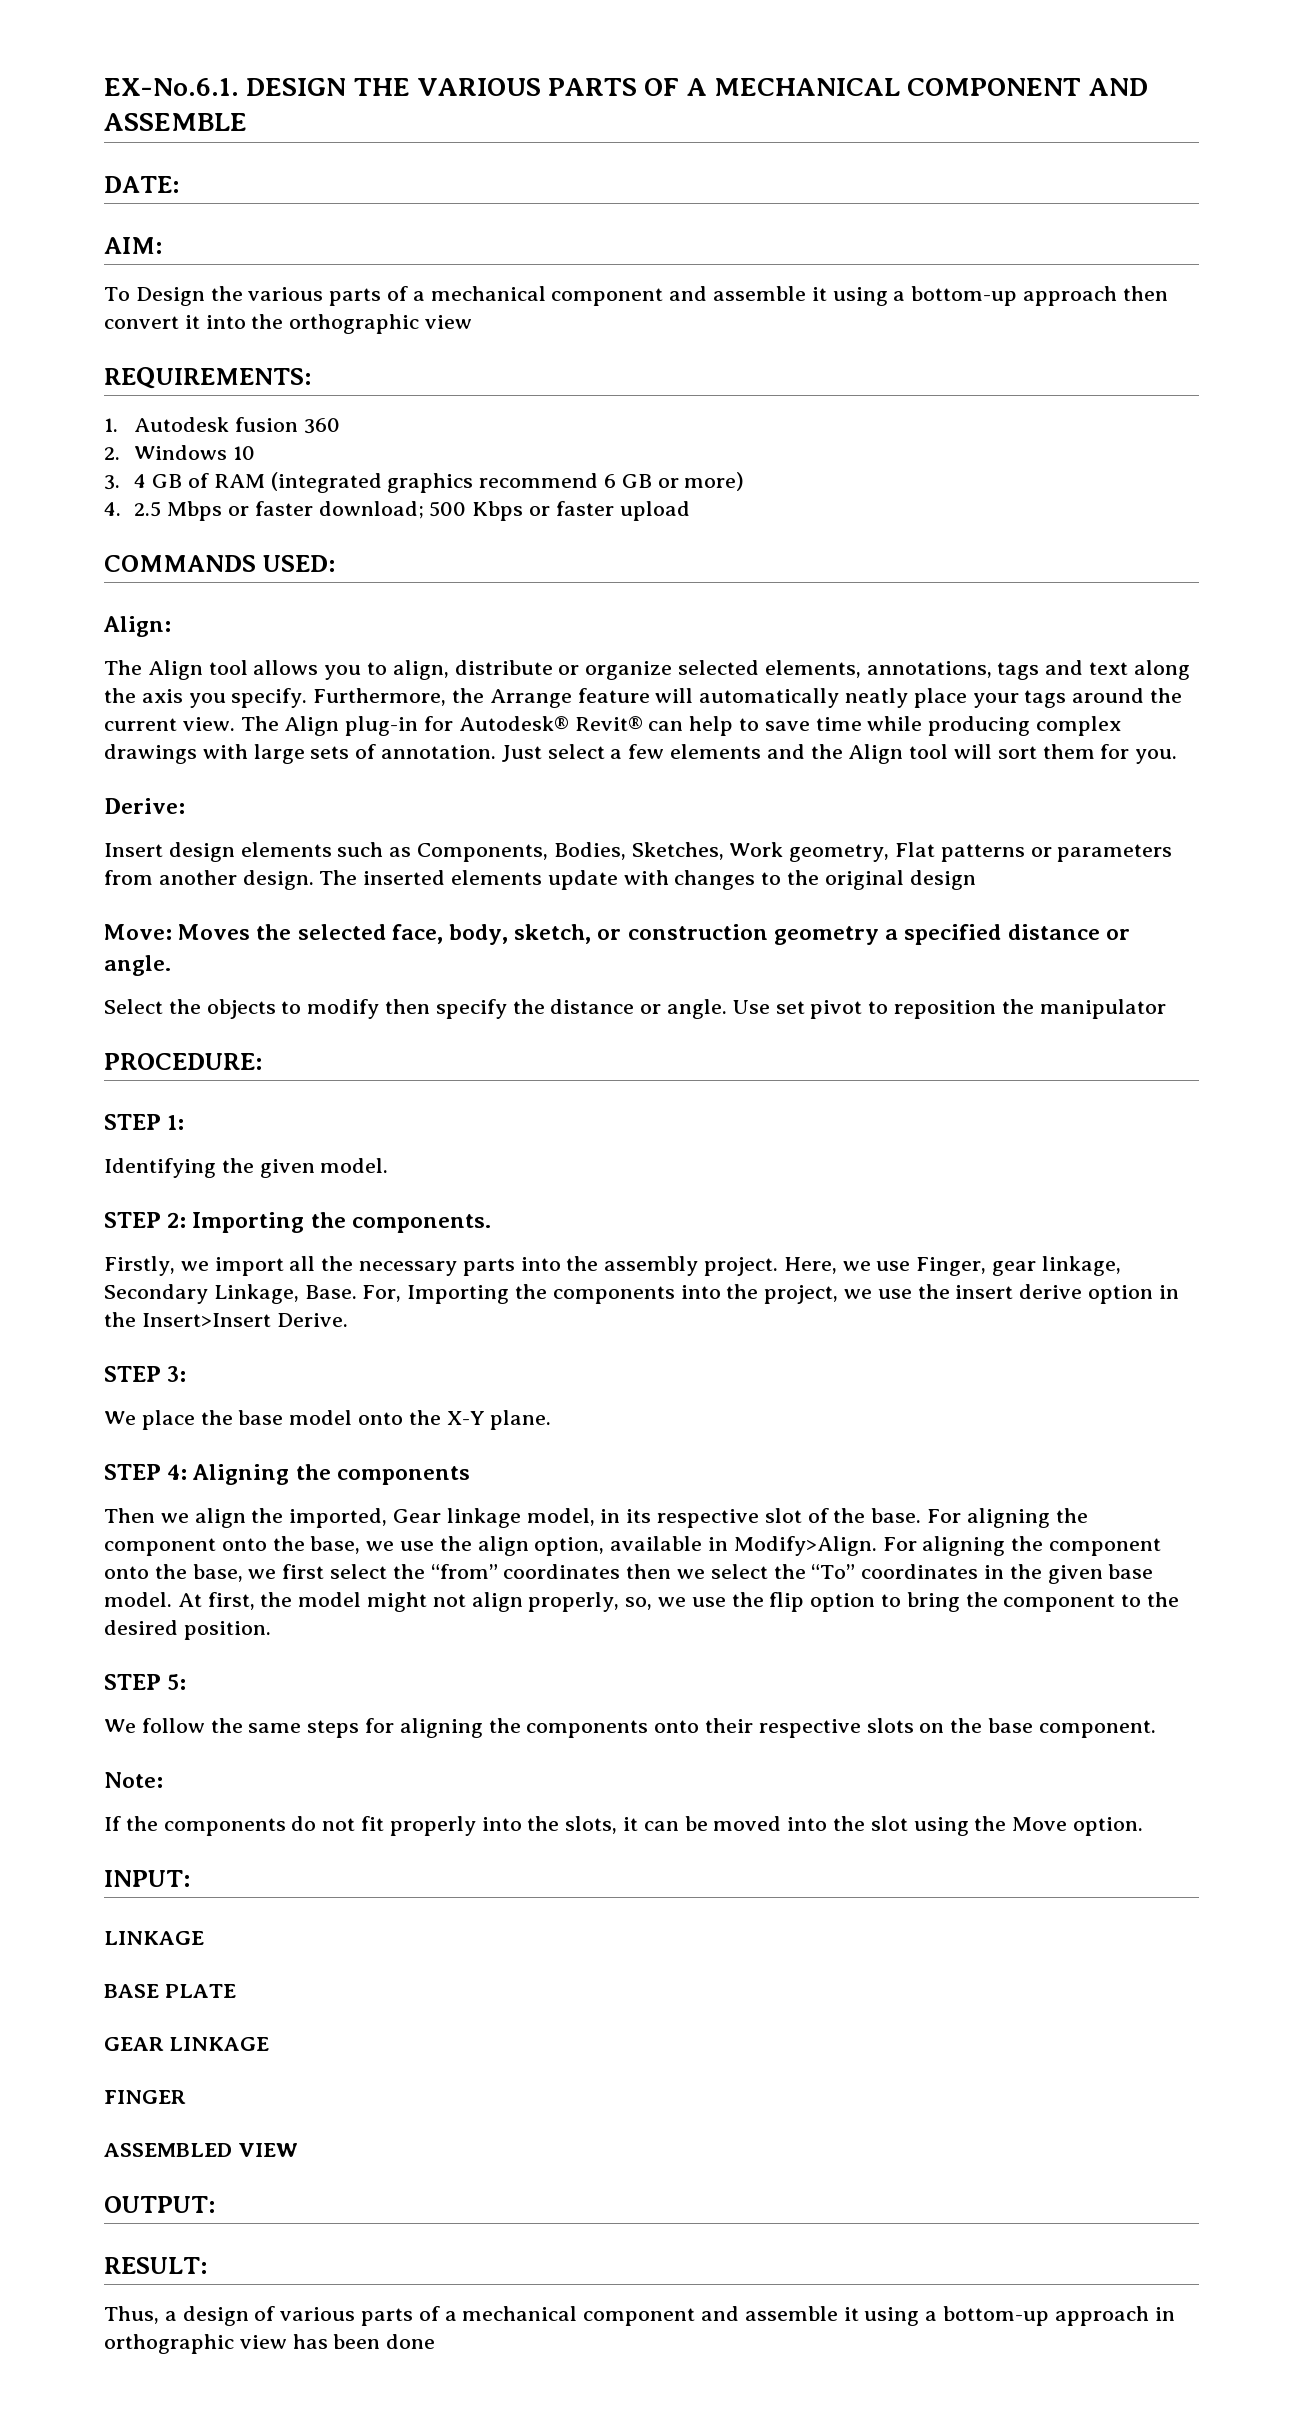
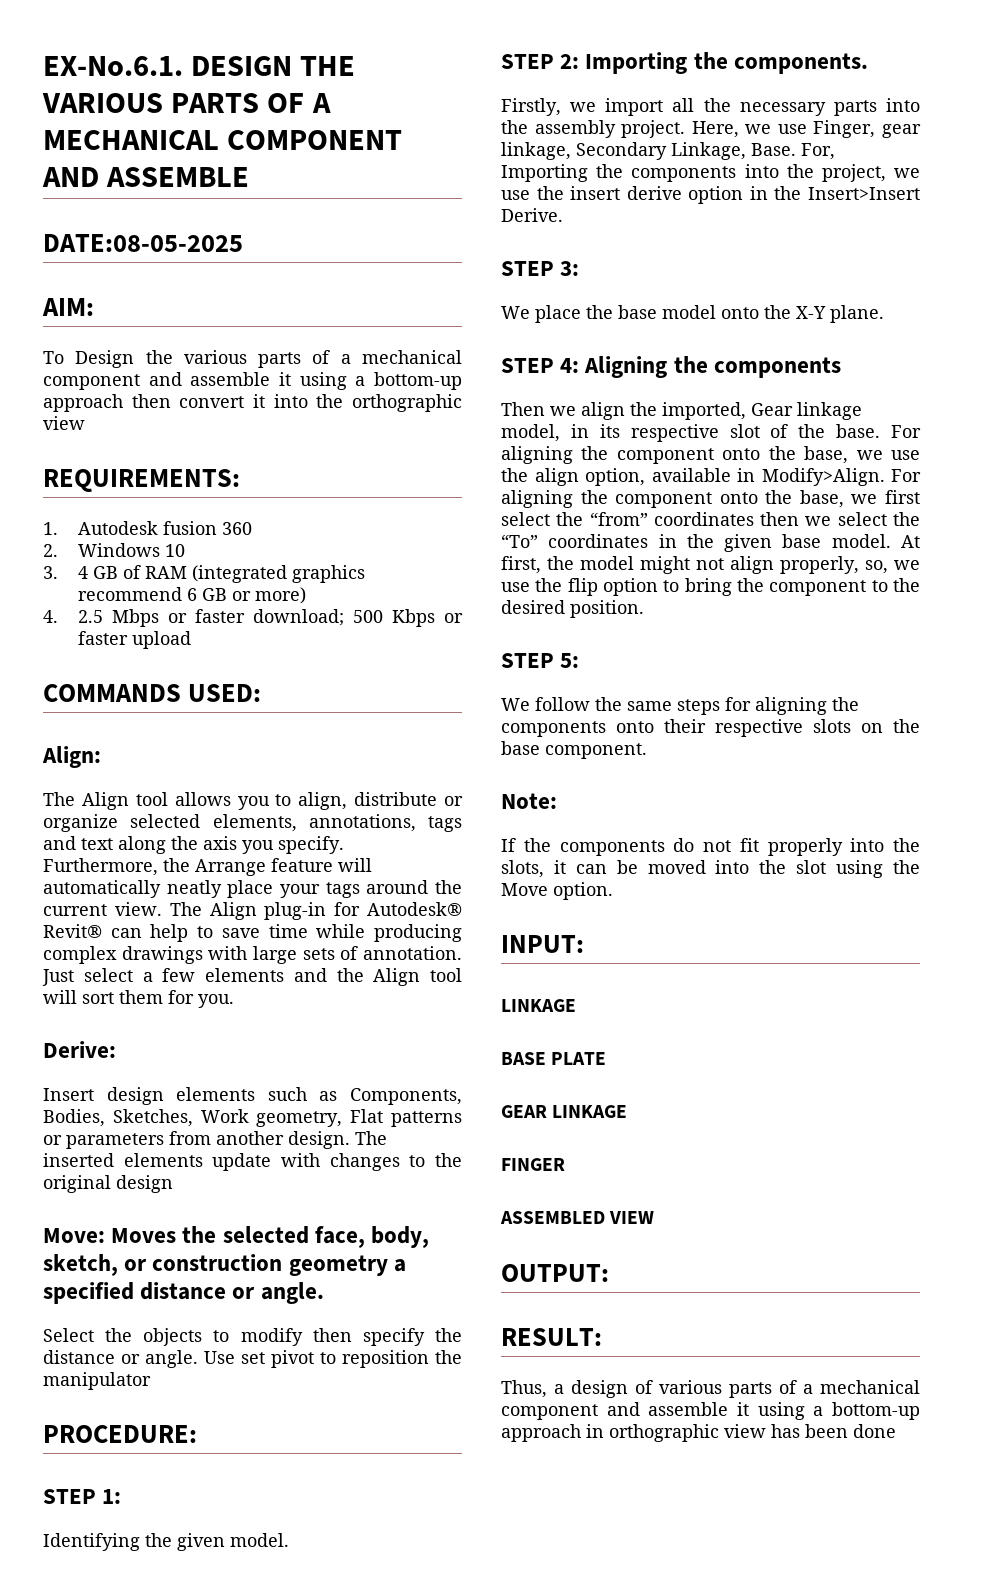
- DATE:
+ DATE:08-05-2025

